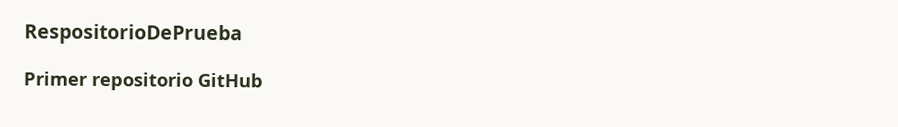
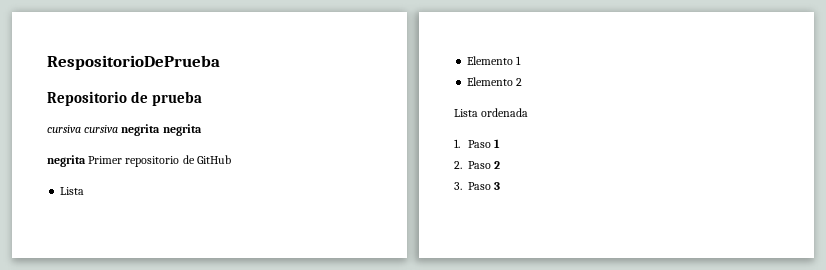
- Primer repositorio GitHub
+ Repositorio de prueba
+ cursiva cursiva negrita negrita
+ negrita Primer repositorio de GitHub
+ Lista
+ Elemento 1
+ Elemento 2
+ Lista ordenada
+ 1. Paso 1
+ 2. Paso 2
+ 3. Paso 3

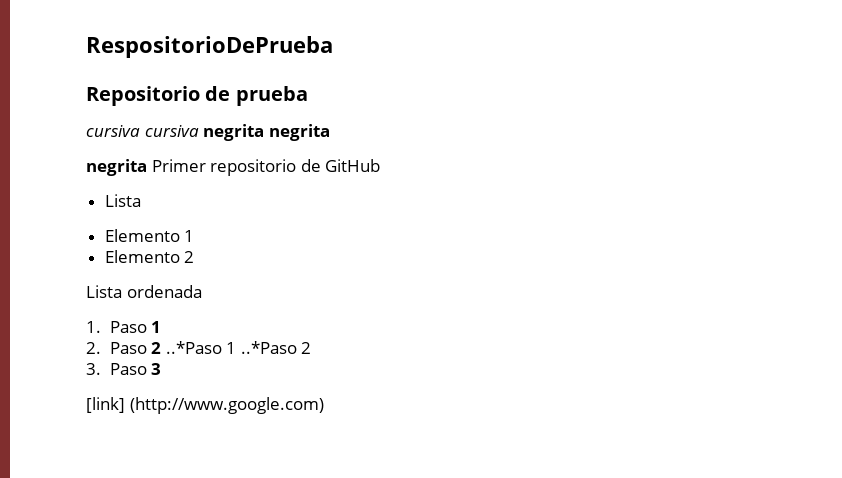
- 2. Paso 2
+ 2. Paso 2 ..*Paso 1 ..*Paso 2
+ [link] (http://www.google.com)

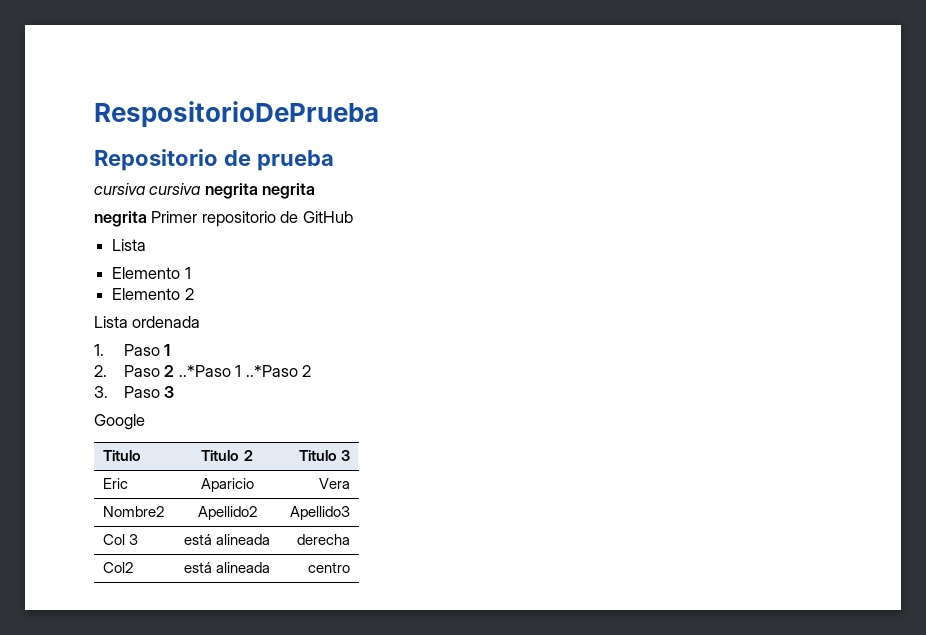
- [link] (http://www.google.com)
+ Google
+ Titulo | Titulo 2 | Titulo 3
+ Eric | Aparicio | Vera
+ Nombre2 | Apellido2 | Apellido3
+ Col 3 | está alineada | derecha
+ Col2 | está alineada | centro

